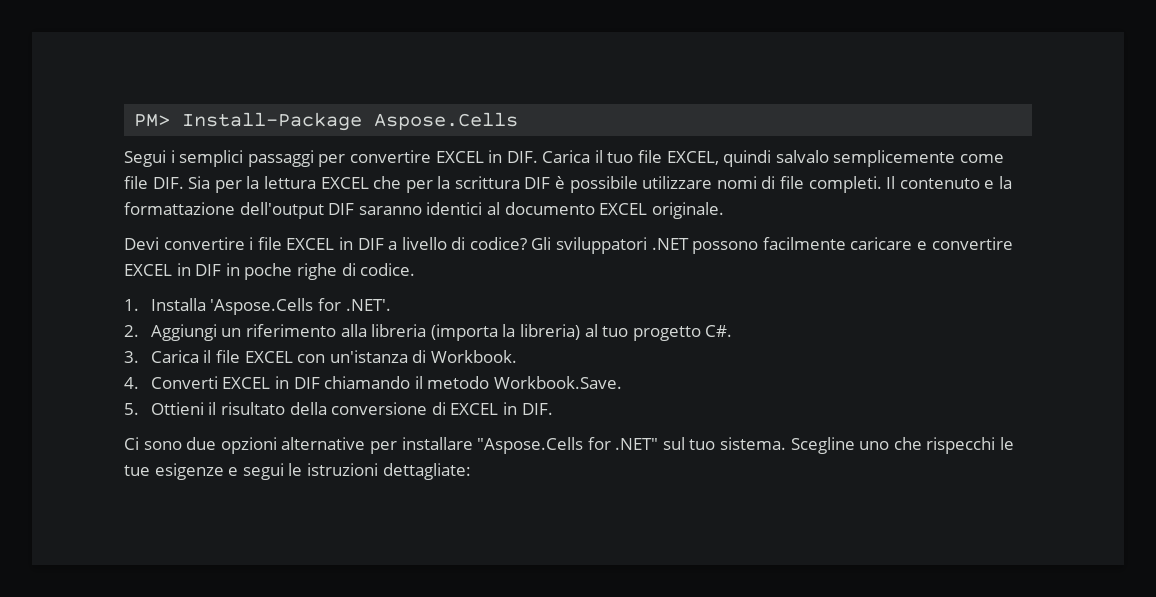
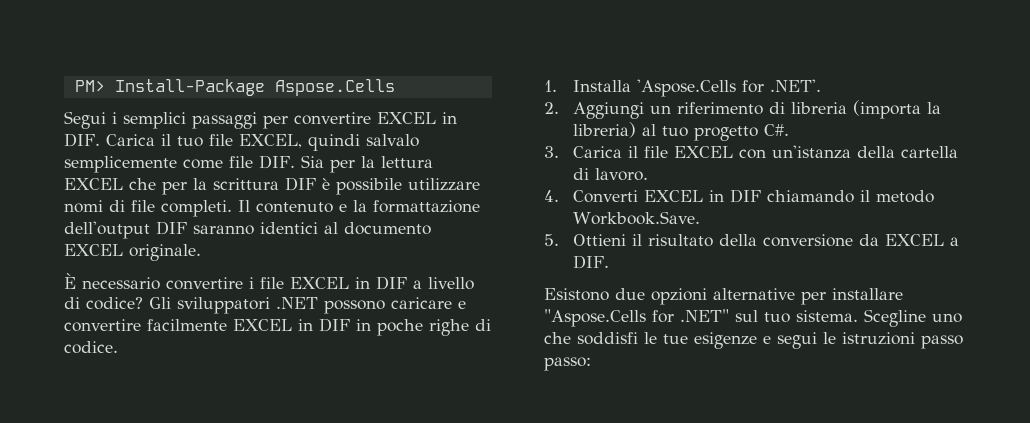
- Devi convertire i file EXCEL in DIF a livello di codice?
+ È necessario convertire i file EXCEL in DIF a livello di codice?
- Gli sviluppatori .NET possono facilmente caricare e convertire EXCEL in DIF in poche righe di codice.
+ Gli sviluppatori .NET possono caricare e convertire facilmente EXCEL in DIF in poche righe di codice.
- 2. Aggiungi un riferimento alla libreria (importa la libreria) al tuo progetto C#.
+ 2. Aggiungi un riferimento di libreria (importa la libreria) al tuo progetto C#.
- 3. Carica il file EXCEL con un'istanza di Workbook.
+ 3. Carica il file EXCEL con un'istanza della cartella di lavoro.
- 5. Ottieni il risultato della conversione di EXCEL in DIF.
+ 5. Ottieni il risultato della conversione da EXCEL a DIF.
- Ci sono due opzioni alternative per installare "Aspose.Cells for .NET" sul tuo sistema.
+ Esistono due opzioni alternative per installare "Aspose.Cells for .NET" sul tuo sistema.
- Scegline uno che rispecchi le tue esigenze e segui le istruzioni dettagliate:
+ Scegline uno che soddisfi le tue esigenze e segui le istruzioni passo passo:

